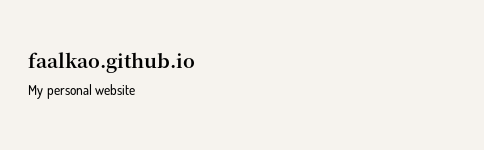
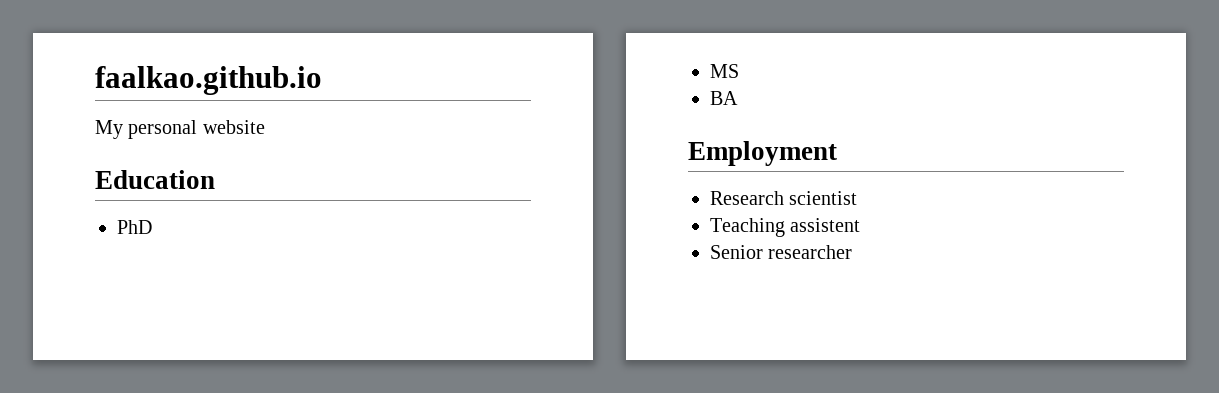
+ Education
+ PhD
+ MS
+ BA
+ Employment
+ Research scientist
+ Teaching assistent
+ Senior researcher

